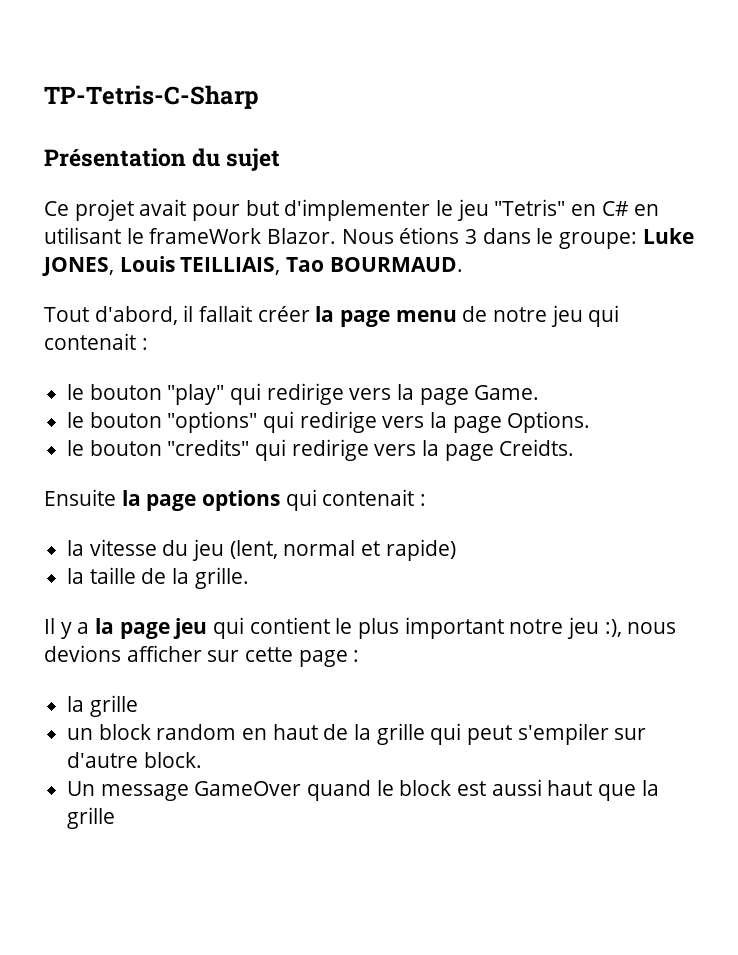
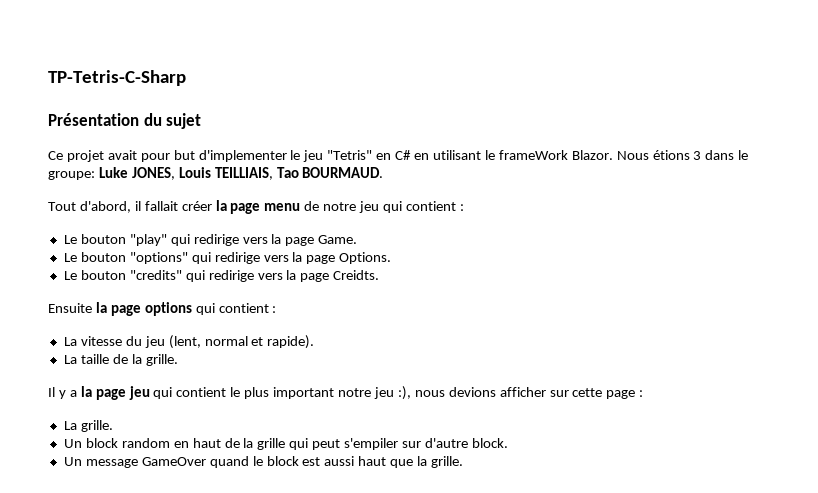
- Tout d'abord, il fallait créer la page menu de notre jeu qui contenait :
- le bouton "play" qui redirige vers la page Game.
+ Tout d'abord, il fallait créer la page menu de notre jeu qui contient :
+ Le bouton "play" qui redirige vers la page Game.
- le bouton "options" qui redirige vers la page Options.
+ Le bouton "options" qui redirige vers la page Options.
- le bouton "credits" qui redirige vers la page Creidts.
+ Le bouton "credits" qui redirige vers la page Creidts.
- Ensuite la page options qui contenait :
- la vitesse du jeu (lent, normal et rapide)
- la taille de la grille.
+ Ensuite la page options qui contient :
+ La vitesse du jeu (lent, normal et rapide).
+ La taille de la grille.
  Il y a la page jeu qui contient le plus important notre jeu :), nous devions afficher sur cette page :
- la grille
- un block random en haut de la grille qui peut s'empiler sur d'autre block.
+ La grille.
+ Un block random en haut de la grille qui peut s'empiler sur d'autre block.
- Un message GameOver quand le block est aussi haut que la grille
+ Un message GameOver quand le block est aussi haut que la grille.

